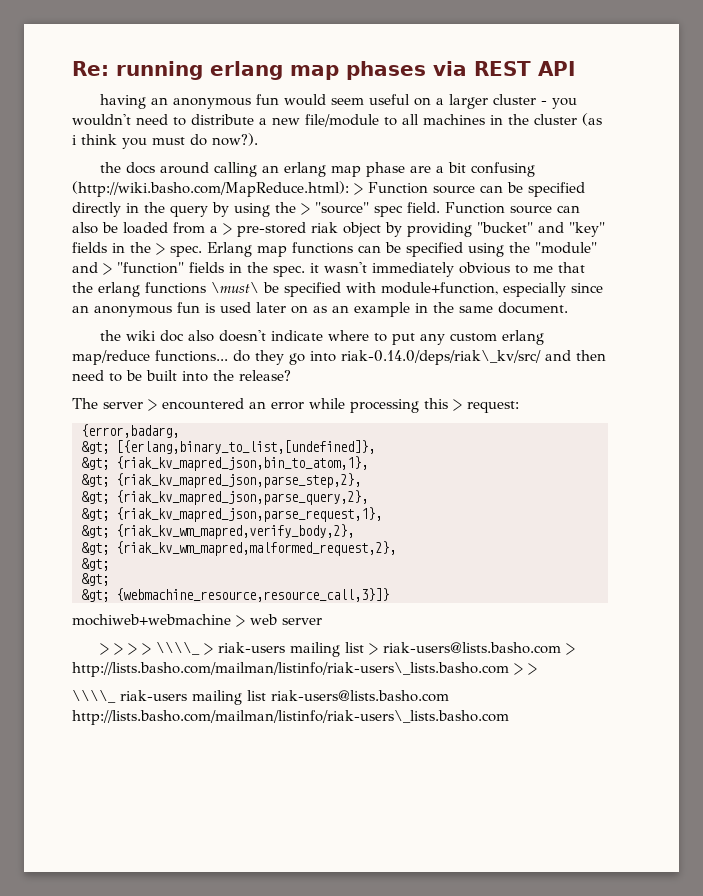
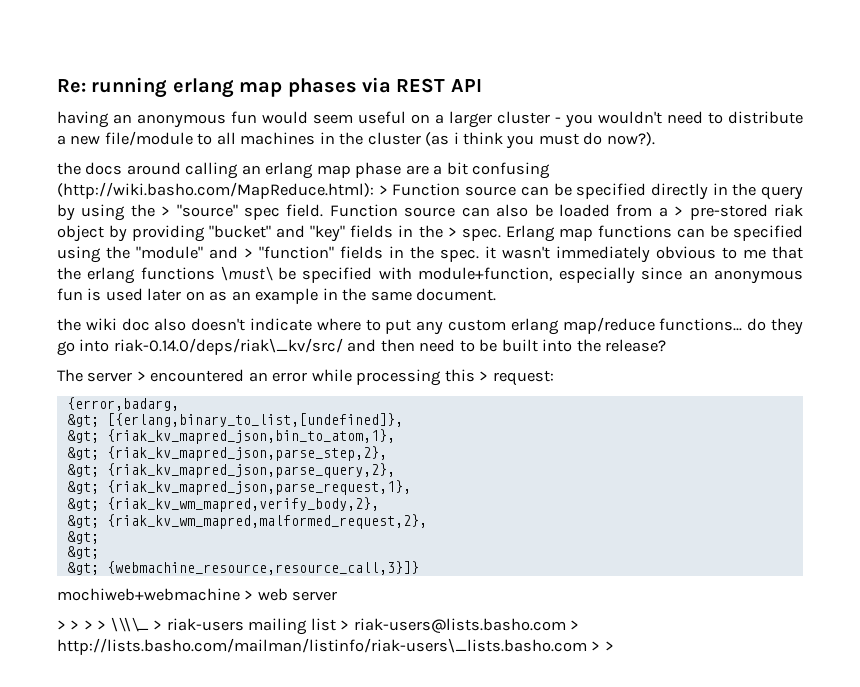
- \\\\_ riak-users mailing list riak-users@lists.basho.com http://lists.basho.com/mailman/listinfo/riak-users\_lists.basho.com

